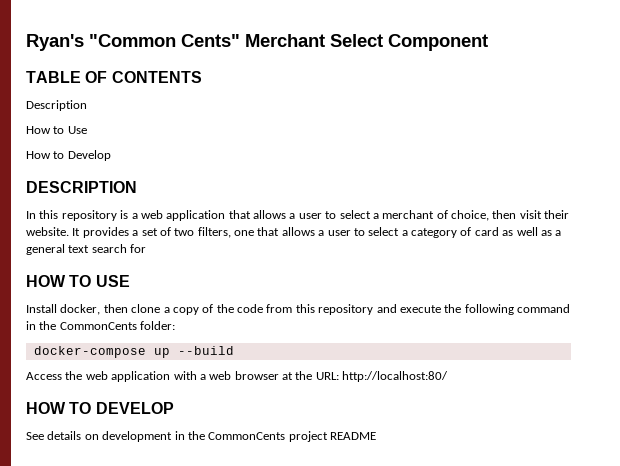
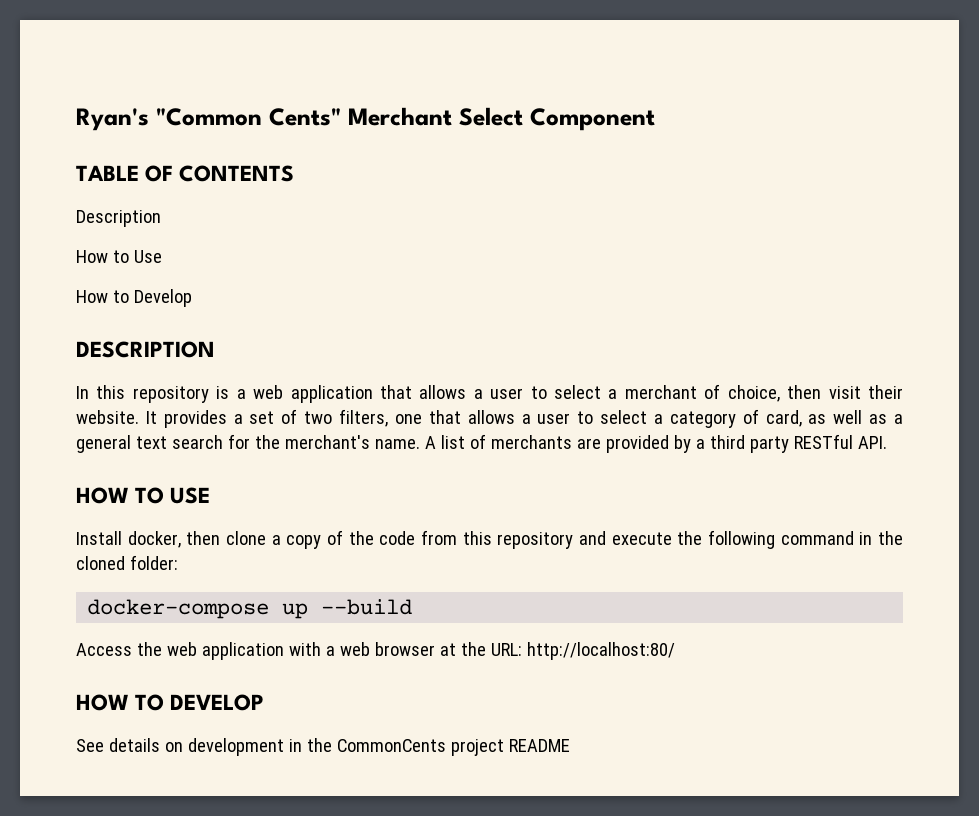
- It provides a set of two filters, one that allows a user to select a category of card as well as a general text search for
+ It provides a set of two filters, one that allows a user to select a category of card, as well as a general text search for the merchant's name. A list of merchants are provided by a third party RESTful API.
- Install docker, then clone a copy of the code from this repository and execute the following command in the CommonCents folder:
+ Install docker, then clone a copy of the code from this repository and execute the following command in the cloned folder:

